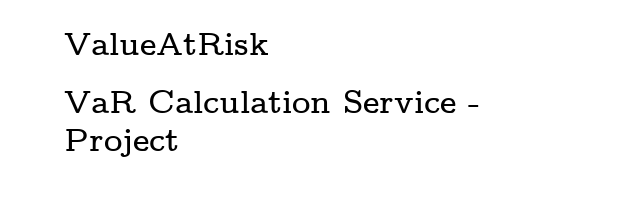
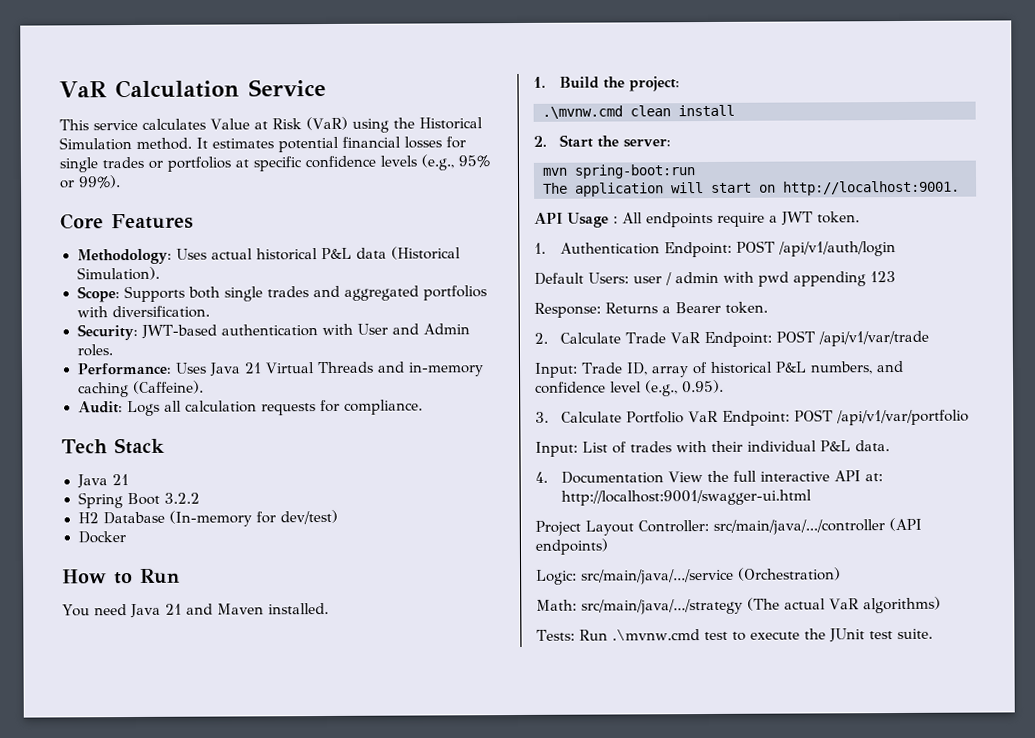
- ValueAtRisk
- VaR Calculation Service - Project
+ VaR Calculation Service
+ This service calculates Value at Risk (VaR) using the Historical Simulation method. It estimates potential financial losses for single trades or portfolios at specific confidence levels (e.g., 95% or 99%).
+ Core Features
+ Methodology: Uses actual historical P&L data (Historical Simulation).
+ Scope: Supports both single trades and aggregated portfolios with diversification.
+ Security: JWT-based authentication with User and Admin roles.
+ Performance: Uses Java 21 Virtual Threads and in-memory caching (Caffeine).
+ Audit: Logs all calculation requests for compliance.
+ Tech Stack
+ Java 21
+ Spring Boot 3.2.2
+ H2 Database (In-memory for dev/test)
+ Docker
+ How to Run
+ You need Java 21 and Maven installed.
+ 1. Build the project:
+ .\mvnw.cmd clean install
+ 2. Start the server:
+ mvn spring-boot:run
+ The application will start on http://localhost:9001.
+ API Usage : All endpoints require a JWT token.
+ 1. Authentication Endpoint: POST /api/v1/auth/login
+ Default Users: user / admin with pwd appending 123
+ Response: Returns a Bearer token.
+ 2. Calculate Trade VaR Endpoint: POST /api/v1/var/trade
+ Input: Trade ID, array of historical P&L numbers, and confidence level (e.g., 0.95).
+ 3. Calculate Portfolio VaR Endpoint: POST /api/v1/var/portfolio
+ Input: List of trades with their individual P&L data.
+ 4. Documentation View the full interactive API at: http://localhost:9001/swagger-ui.html
+ Project Layout Controller: src/main/java/.../controller (API endpoints)
+ Logic: src/main/java/.../service (Orchestration)
+ Math: src/main/java/.../strategy (The actual VaR algorithms)
+ Tests: Run .\mvnw.cmd test to execute the JUnit test suite.

